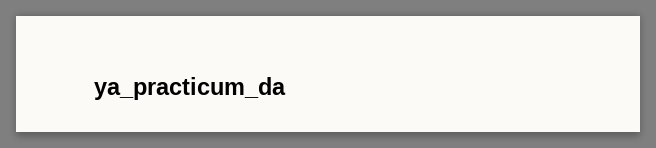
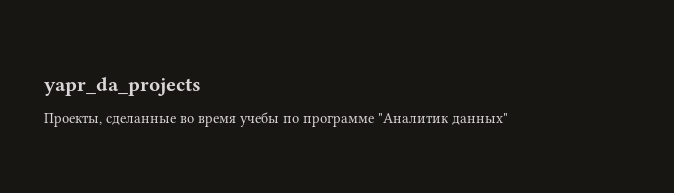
- ya_practicum_da
+ yapr_da_projects
+ Проекты, сделанные во время учебы по программе "Аналитик данных"

